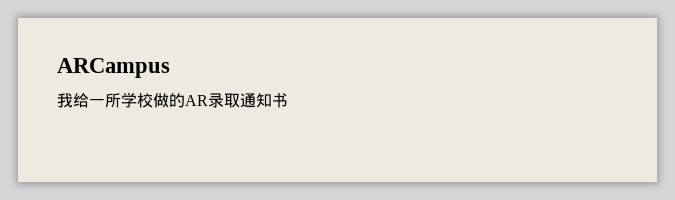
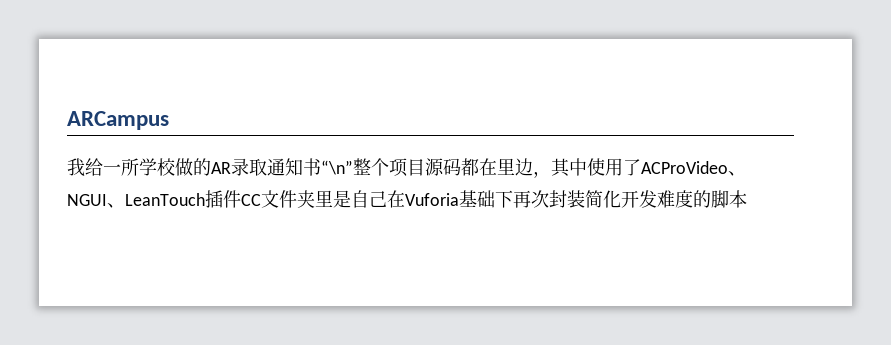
- 我给一所学校做的AR录取通知书
+ 我给一所学校做的AR录取通知书“\n”整个项目源码都在里边，其中使用了ACProVideo、NGUI、LeanTouch插件CC文件夹里是自己在Vuforia基础下再次封装简化开发难度的脚本

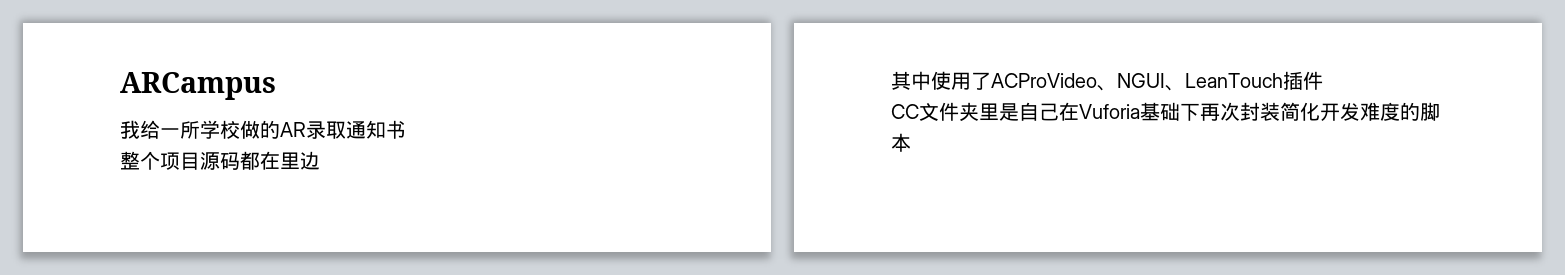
- 我给一所学校做的AR录取通知书“\n”整个项目源码都在里边，其中使用了ACProVideo、NGUI、LeanTouch插件CC文件夹里是自己在Vuforia基础下再次封装简化开发难度的脚本
+ 我给一所学校做的AR录取通知书
+ 整个项目源码都在里边
+ 其中使用了ACProVideo、NGUI、LeanTouch插件
+ CC文件夹里是自己在Vuforia基础下再次封装简化开发难度的脚本

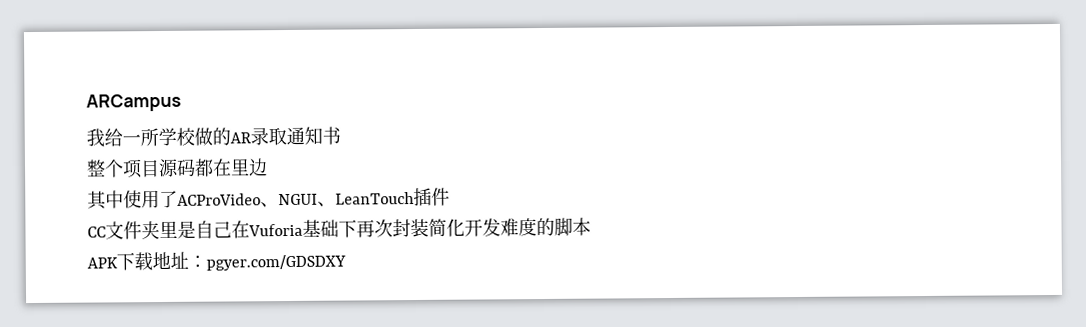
+ APK下载地址：pgyer.com/GDSDXY

